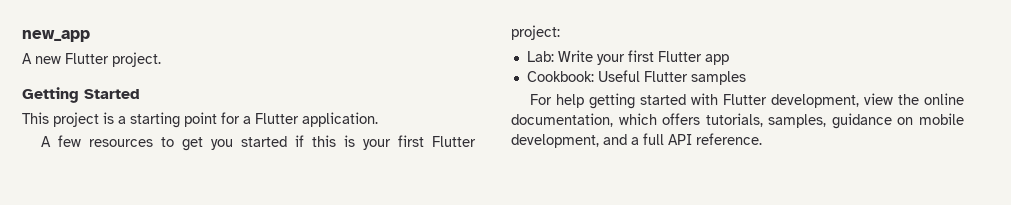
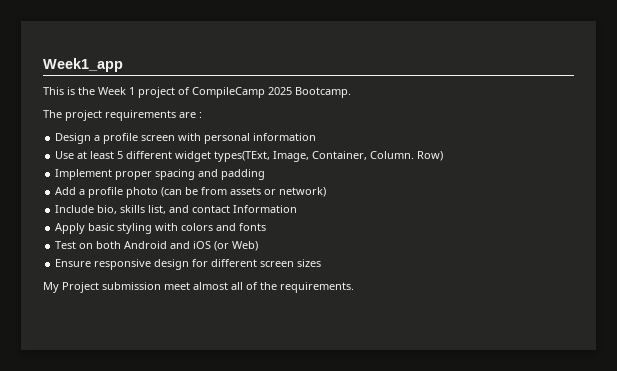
- new_app
- A new Flutter project.
- Getting Started
- This project is a starting point for a Flutter application.
- A few resources to get you started if this is your first Flutter project:
- Lab: Write your first Flutter app
- Cookbook: Useful Flutter samples
- For help getting started with Flutter development, view the online documentation, which offers tutorials, samples, guidance on mobile development, and a full API reference.
+ Week1_app
+ This is the Week 1 project of CompileCamp 2025 Bootcamp.
+ The project requirements are :
+ Design a profile screen with personal information
+ Use at least 5 different widget types(TExt, Image, Container, Column. Row)
+ Implement proper spacing and padding
+ Add a profile photo (can be from assets or network)
+ Include bio, skills list, and contact Information
+ Apply basic styling with colors and fonts
+ Test on both Android and iOS (or Web)
+ Ensure responsive design for different screen sizes
+ My Project submission meet almost all of the requirements.

